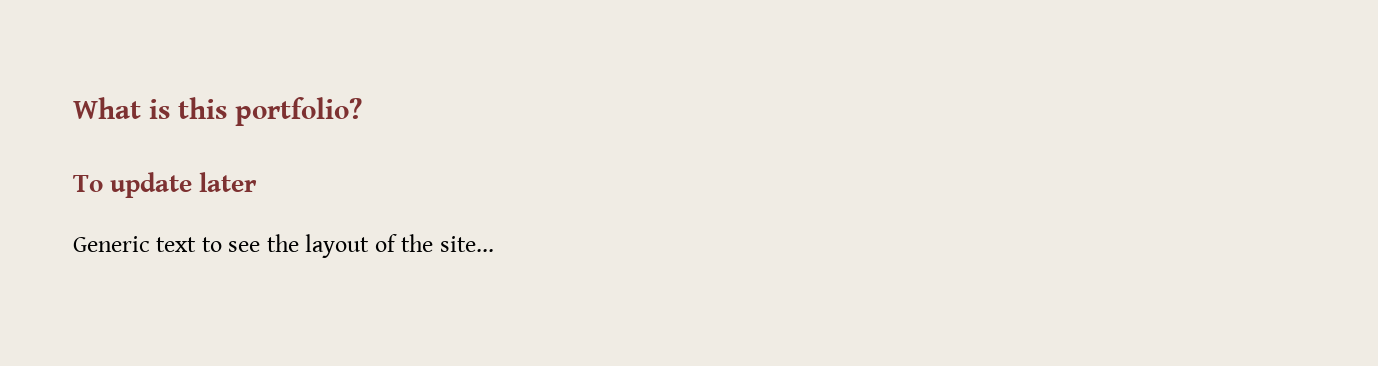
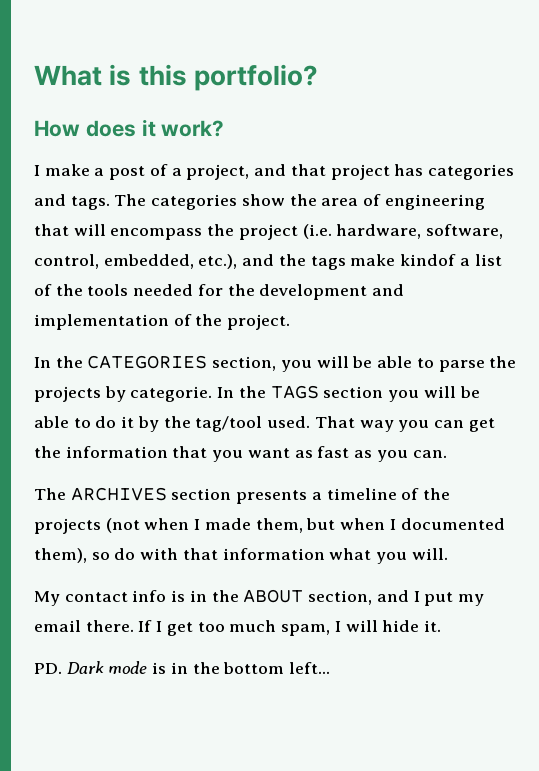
- To update later
- Generic text to see the layout of the site...
+ How does it work?
+ I make a post of a project, and that project has categories and tags. The categories show the area of engineering that will encompass the project (i.e. hardware, software, control, embedded, etc.), and the tags make kindof a list of the tools needed for the development and implementation of the project.
+ In the CATEGORIES section, you will be able to parse the projects by categorie. In the TAGS section you will be able to do it by the tag/tool used. That way you can get the information that you want as fast as you can.
+ The ARCHIVES section presents a timeline of the projects (not when I made them, but when I documented them), so do with that information what you will.
+ My contact info is in the ABOUT section, and I put my email there. If I get too much spam, I will hide it.
+ PD. Dark mode is in the bottom left...

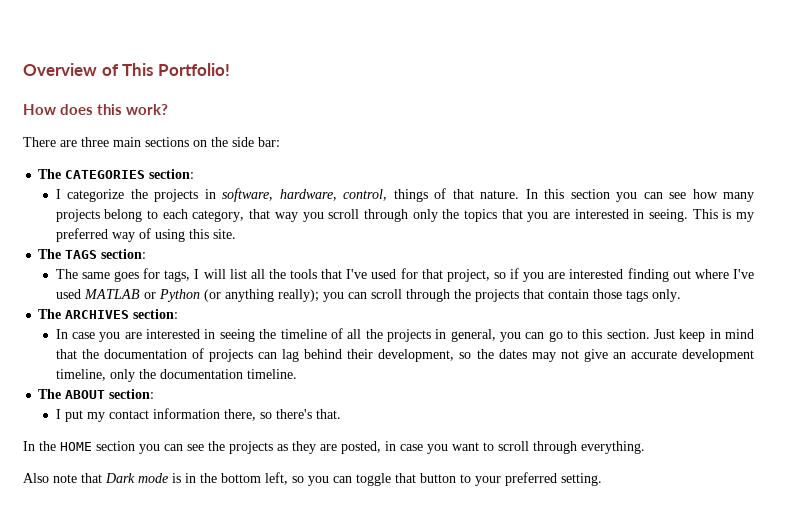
- What is this portfolio?
+ Overview of This Portfolio!
- How does it work?
+ How does this work?
- I make a post of a project, and that project has categories and tags. The categories show the area of engineering that will encompass the project (i.e. hardware, software, control, embedded, etc.), and the tags make kindof a list of the tools needed for the development and implementation of the project.
- In the CATEGORIES section, you will be able to parse the projects by categorie. In the TAGS section you will be able to do it by the tag/tool used. That way you can get the information that you want as fast as you can.
- The ARCHIVES section presents a timeline of the projects (not when I made them, but when I documented them), so do with that information what you will.
- My contact info is in the ABOUT section, and I put my email there. If I get too much spam, I will hide it.
- PD. Dark mode is in the bottom left...
+ There are three main sections on the side bar:
+ The CATEGORIES section:
+ I categorize the projects in software, hardware, control, things of that nature. In this section you can see how many projects belong to each category, that way you scroll through only the topics that you are interested in seeing. This is my preferred way of using this site.
+ The TAGS section:
+ The same goes for tags, I will list all the tools that I've used for that project, so if you are interested finding out where I've used MATLAB or Python (or anything really); you can scroll through the projects that contain those tags only.
+ The ARCHIVES section:
+ In case you are interested in seeing the timeline of all the projects in general, you can go to this section. Just keep in mind that the documentation of projects can lag behind their development, so the dates may not give an accurate development timeline, only the documentation timeline.
+ The ABOUT section:
+ I put my contact information there, so there's that.
+ In the HOME section you can see the projects as they are posted, in case you want to scroll through everything.
+ Also note that Dark mode is in the bottom left, so you can toggle that button to your preferred setting.

